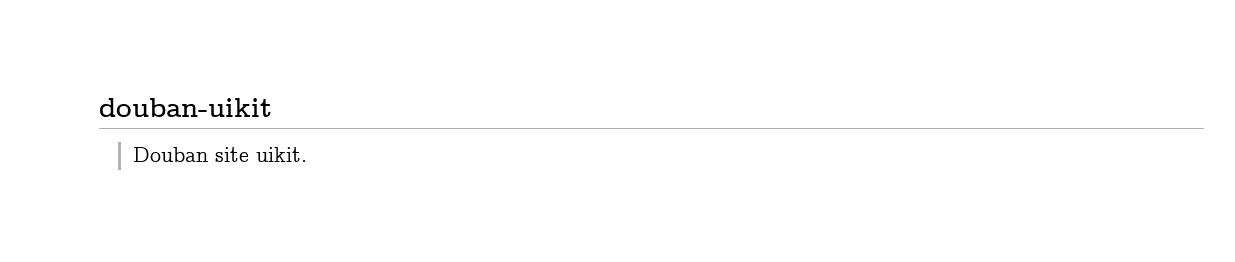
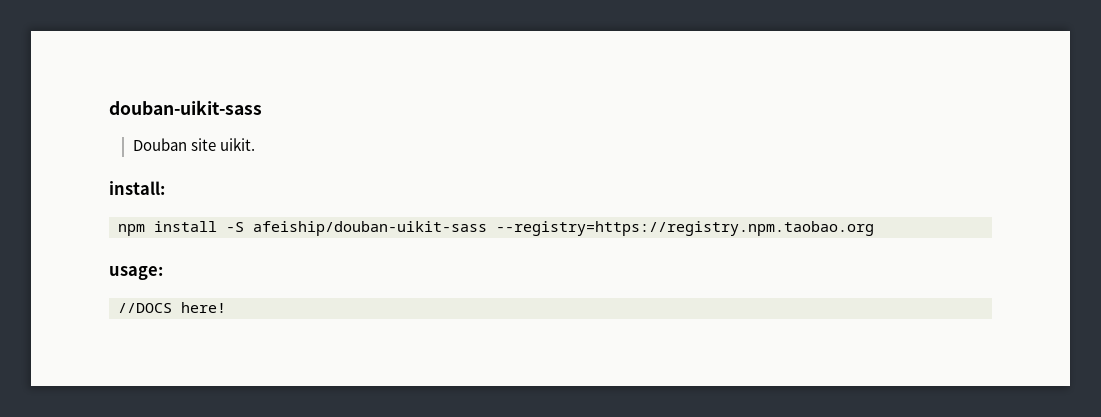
- douban-uikit
+ douban-uikit-sass
+ install:
+ npm install -S afeiship/douban-uikit-sass --registry=https://registry.npm.taobao.org
+ usage:
+ //DOCS here!

